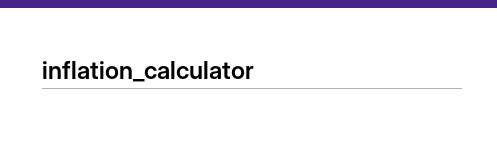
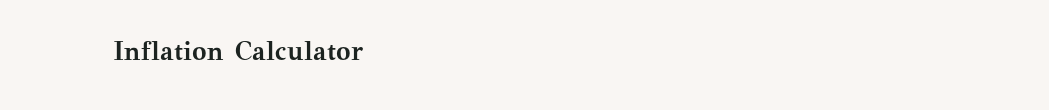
- inflation_calculator
+ Inflation Calculator

